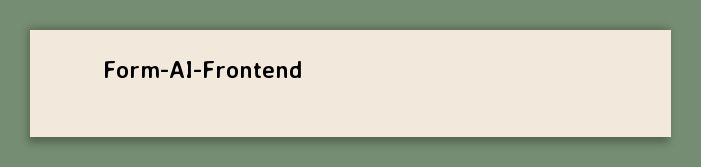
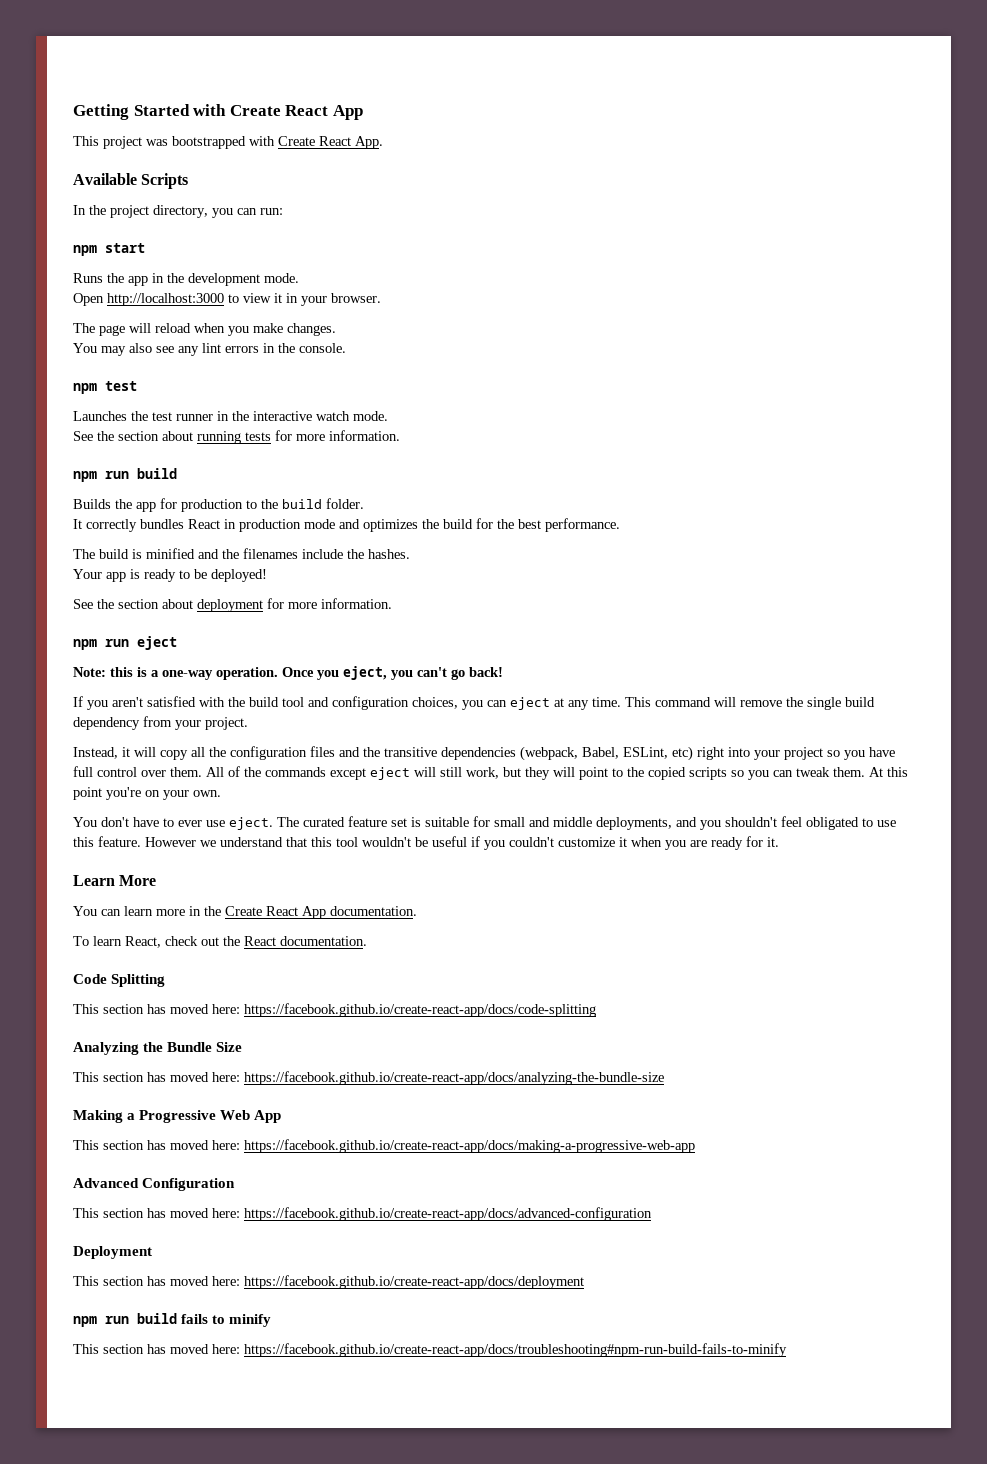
- Form-AI-Frontend
+ Getting Started with Create React App
+ This project was bootstrapped with Create React App.
+ Available Scripts
+ In the project directory, you can run:
+ npm start
+ Runs the app in the development mode.
+ Open http://localhost:3000 to view it in your browser.
+ The page will reload when you make changes.
+ You may also see any lint errors in the console.
+ npm test
+ Launches the test runner in the interactive watch mode.
+ See the section about running tests for more information.
+ npm run build
+ Builds the app for production to the build folder.
+ It correctly bundles React in production mode and optimizes the build for the best performance.
+ The build is minified and the filenames include the hashes.
+ Your app is ready to be deployed!
+ See the section about deployment for more information.
+ npm run eject
+ Note: this is a one-way operation. Once you eject, you can't go back!
+ If you aren't satisfied with the build tool and configuration choices, you can eject at any time. This command will remove the single build dependency from your project.
+ Instead, it will copy all the configuration files and the transitive dependencies (webpack, Babel, ESLint, etc) right into your project so you have full control over them. All of the commands except eject will still work, but they will point to the copied scripts so you can tweak them. At this point you're on your own.
+ You don't have to ever use eject. The curated feature set is suitable for small and middle deployments, and you shouldn't feel obligated to use this feature. However we understand that this tool wouldn't be useful if you couldn't customize it when you are ready for it.
+ Learn More
+ You can learn more in the Create React App documentation.
+ To learn React, check out the React documentation.
+ Code Splitting
+ This section has moved here: https://facebook.github.io/create-react-app/docs/code-splitting
+ Analyzing the Bundle Size
+ This section has moved here: https://facebook.github.io/create-react-app/docs/analyzing-the-bundle-size
+ Making a Progressive Web App
+ This section has moved here: https://facebook.github.io/create-react-app/docs/making-a-progressive-web-app
+ Advanced Configuration
+ This section has moved here: https://facebook.github.io/create-react-app/docs/advanced-configuration
+ Deployment
+ This section has moved here: https://facebook.github.io/create-react-app/docs/deployment
+ npm run build fails to minify
+ This section has moved here: https://facebook.github.io/create-react-app/docs/troubleshooting#npm-run-build-fails-to-minify

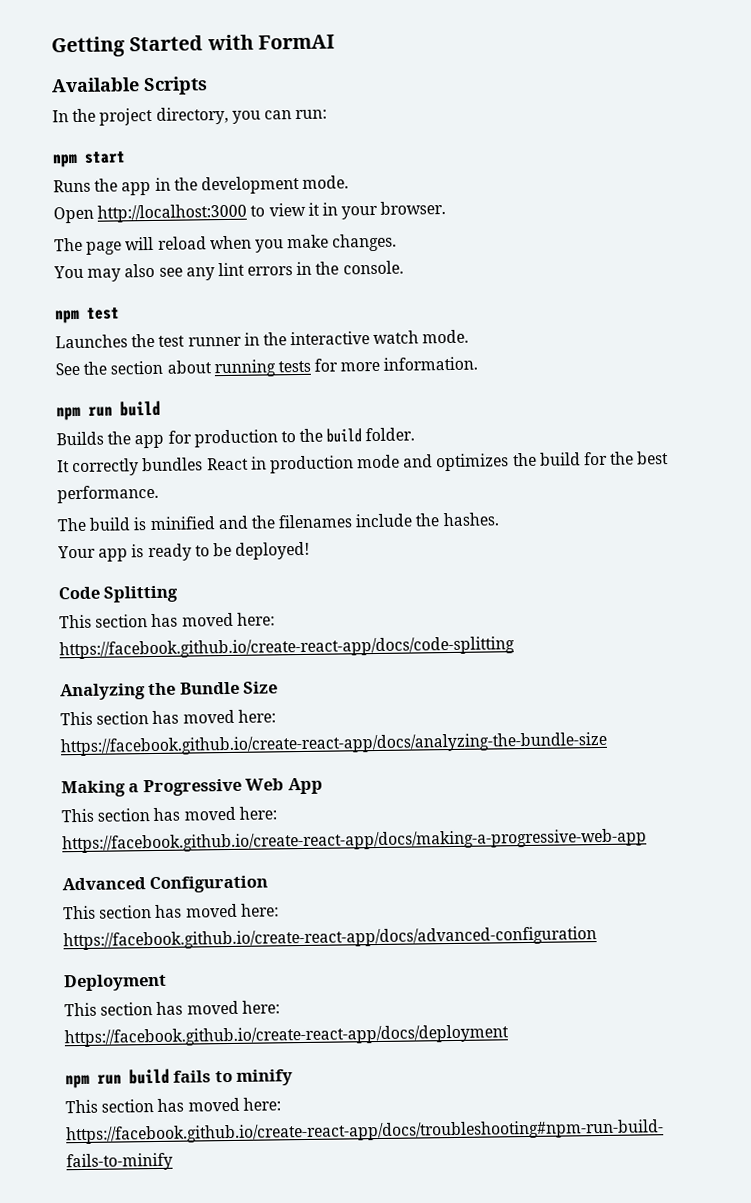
- Getting Started with Create React App
- This project was bootstrapped with Create React App.
+ Getting Started with FormAI
- See the section about deployment for more information.
- npm run eject
- Note: this is a one-way operation. Once you eject, you can't go back!
- If you aren't satisfied with the build tool and configuration choices, you can eject at any time. This command will remove the single build dependency from your project.
- Instead, it will copy all the configuration files and the transitive dependencies (webpack, Babel, ESLint, etc) right into your project so you have full control over them. All of the commands except eject will still work, but they will point to the copied scripts so you can tweak them. At this point you're on your own.
- You don't have to ever use eject. The curated feature set is suitable for small and middle deployments, and you shouldn't feel obligated to use this feature. However we understand that this tool wouldn't be useful if you couldn't customize it when you are ready for it.
- Learn More
- You can learn more in the Create React App documentation.
- To learn React, check out the React documentation.

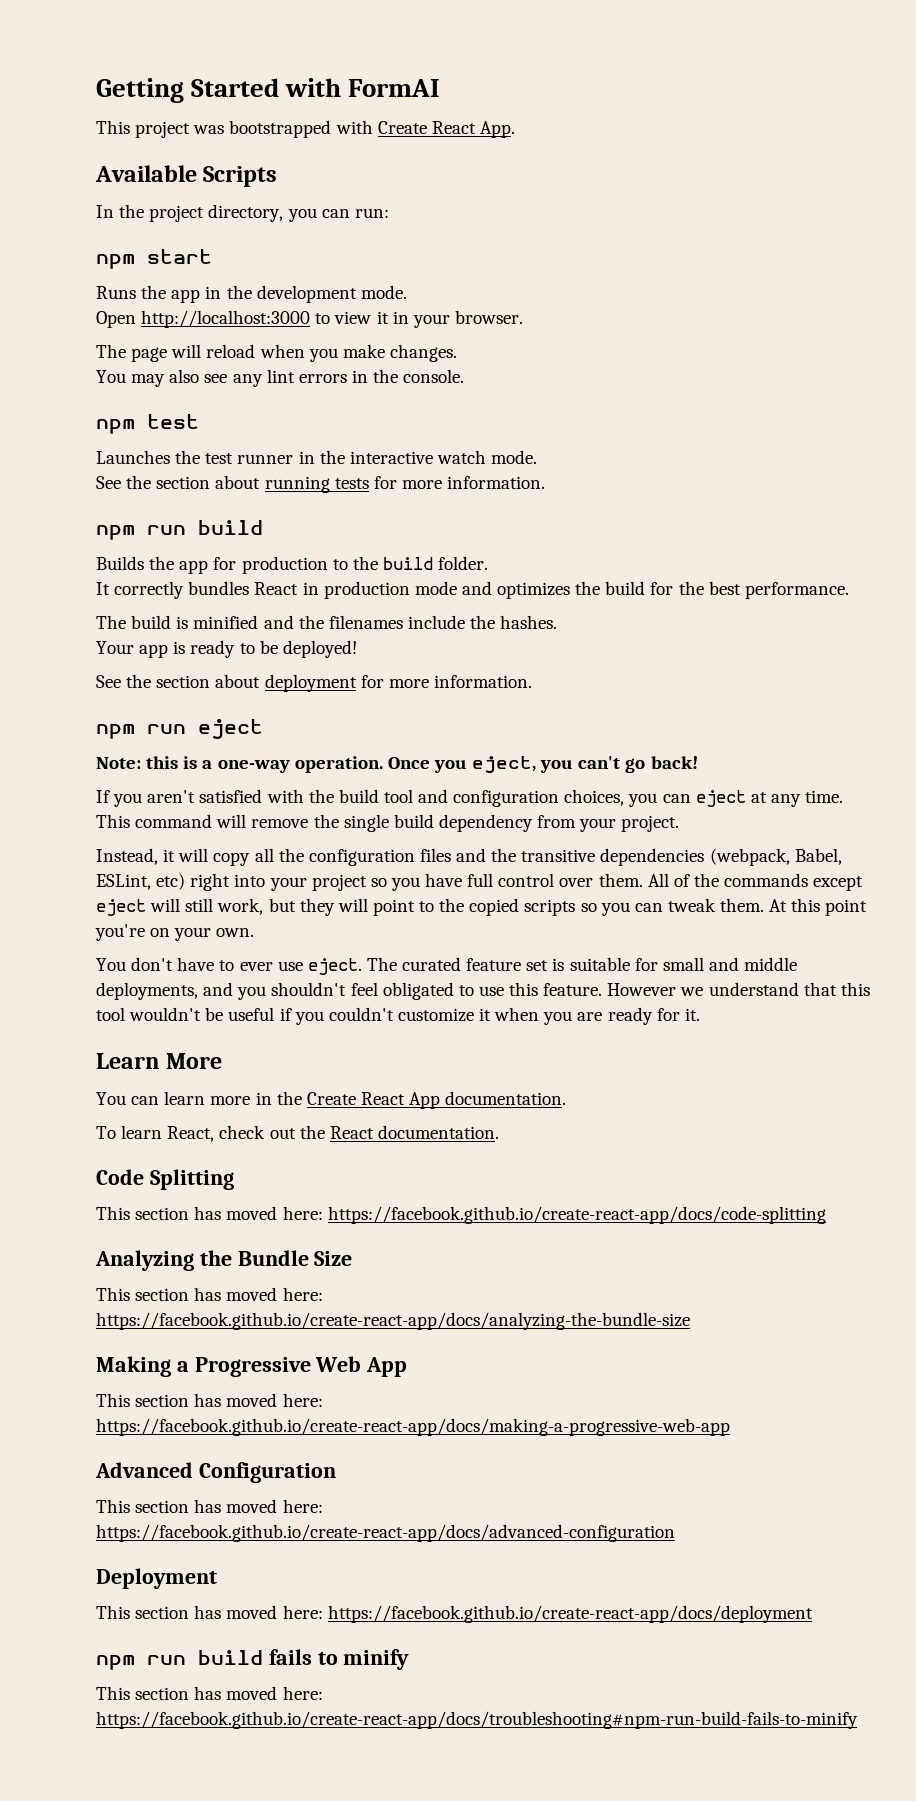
+ This project was bootstrapped with Create React App.
+ See the section about deployment for more information.
+ npm run eject
+ Note: this is a one-way operation. Once you eject, you can't go back!
+ If you aren't satisfied with the build tool and configuration choices, you can eject at any time. This command will remove the single build dependency from your project.
+ Instead, it will copy all the configuration files and the transitive dependencies (webpack, Babel, ESLint, etc) right into your project so you have full control over them. All of the commands except eject will still work, but they will point to the copied scripts so you can tweak them. At this point you're on your own.
+ You don't have to ever use eject. The curated feature set is suitable for small and middle deployments, and you shouldn't feel obligated to use this feature. However we understand that this tool wouldn't be useful if you couldn't customize it when you are ready for it.
+ Learn More
+ You can learn more in the Create React App documentation.
+ To learn React, check out the React documentation.

